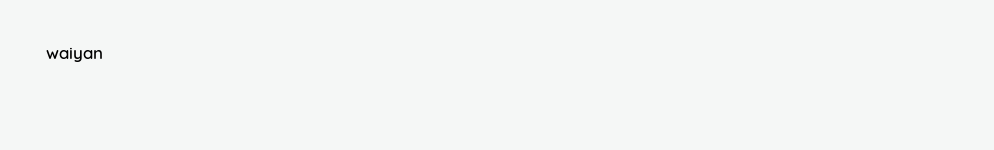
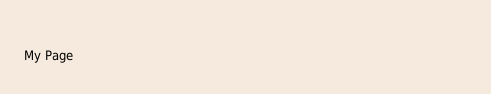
- waiyan
+ My Page

